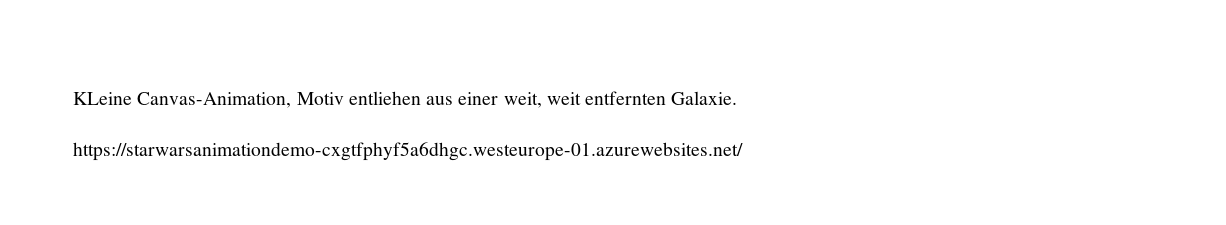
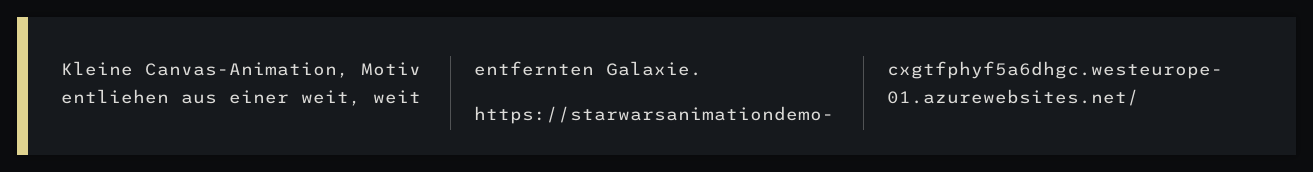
- KLeine Canvas-Animation, Motiv entliehen aus einer weit, weit entfernten Galaxie.
+ Kleine Canvas-Animation, Motiv entliehen aus einer weit, weit entfernten Galaxie.

